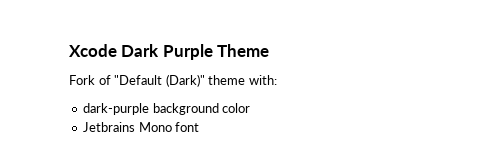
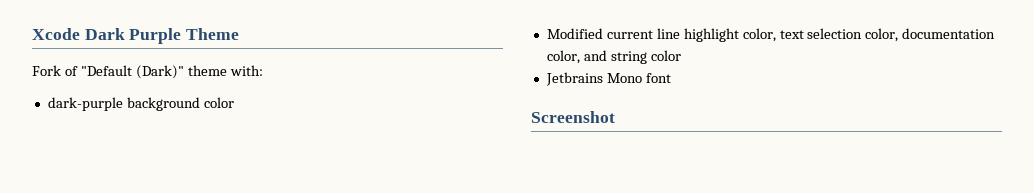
+ Modified current line highlight color, text selection color, documentation color, and string color
+ Screenshot

